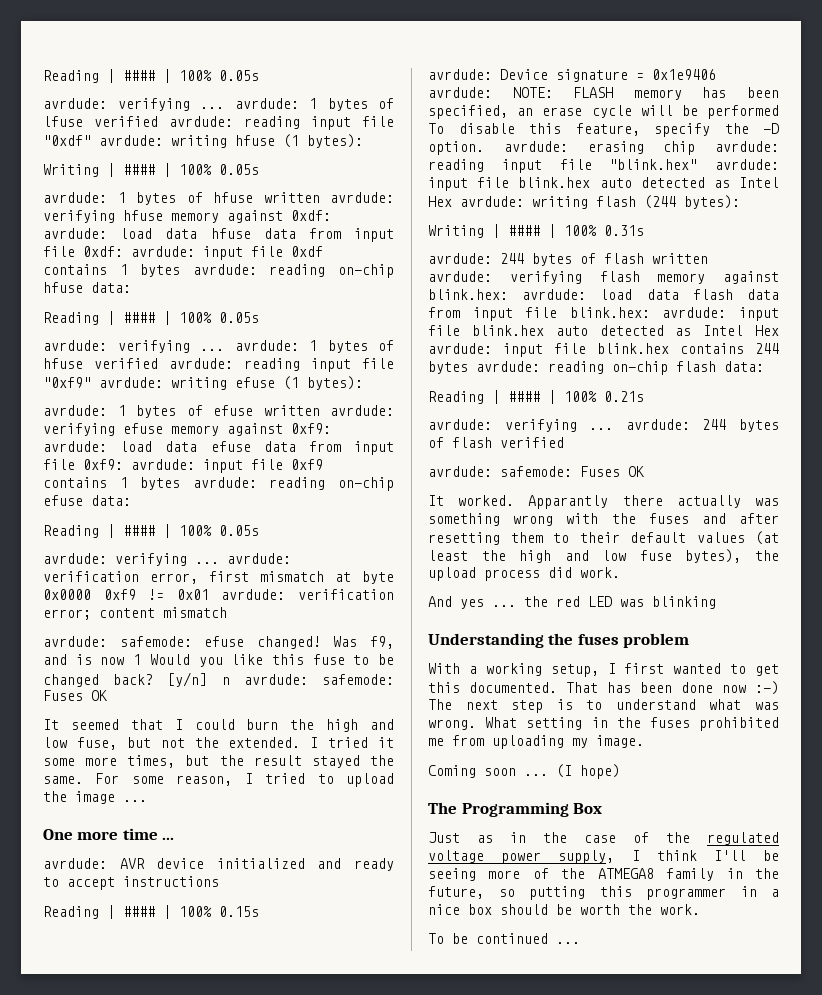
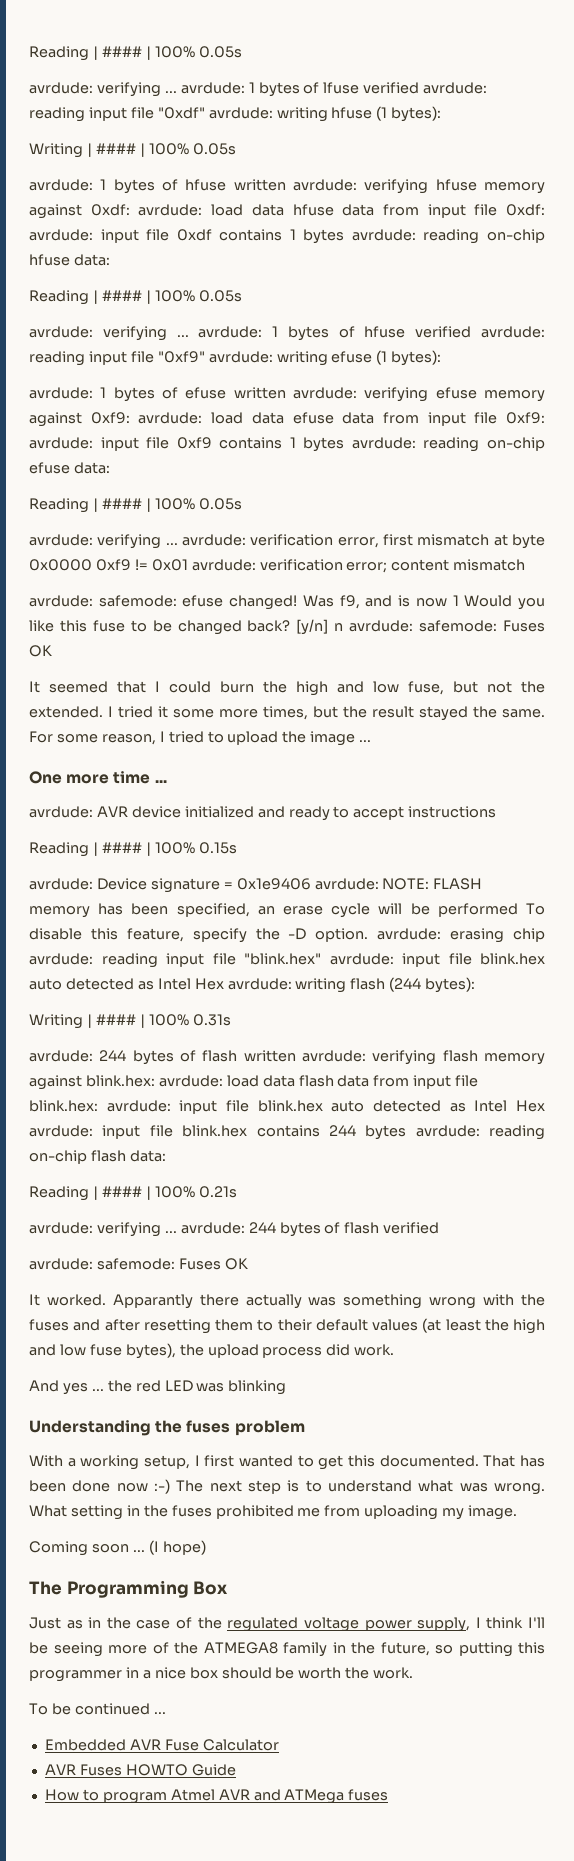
+ Embedded AVR Fuse Calculator
+ AVR Fuses HOWTO Guide
+ How to program Atmel AVR and ATMega fuses

